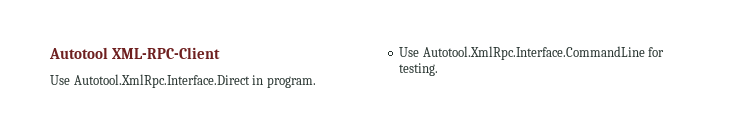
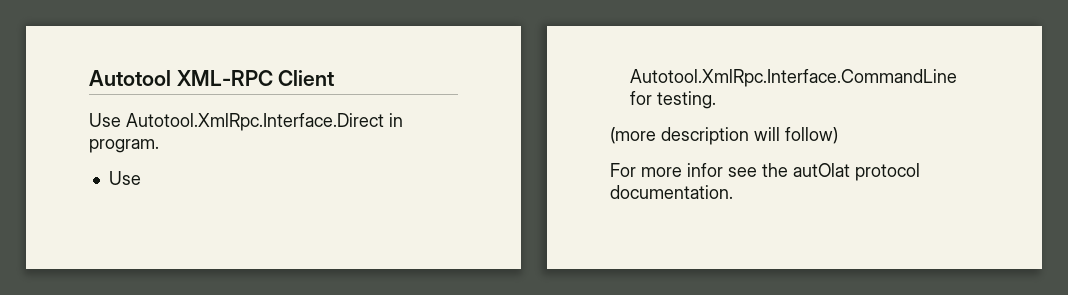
- Autotool XML-RPC-Client
+ Autotool XML-RPC Client
+ (more description will follow)
+ For more infor see the autOlat protocol documentation.

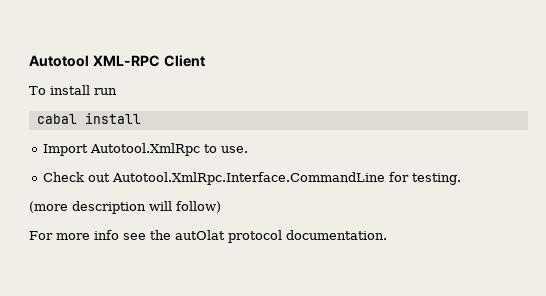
- Use Autotool.XmlRpc.Interface.Direct in program.
- Use Autotool.XmlRpc.Interface.CommandLine for testing.
+ To install run
+ cabal install
+ Import Autotool.XmlRpc to use.
+ Check out Autotool.XmlRpc.Interface.CommandLine for testing.
- For more infor see the autOlat protocol documentation.
+ For more info see the autOlat protocol documentation.

